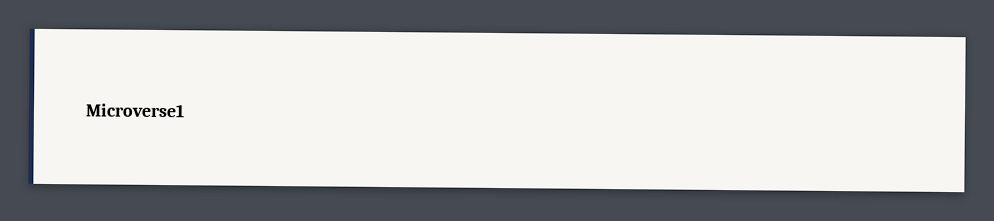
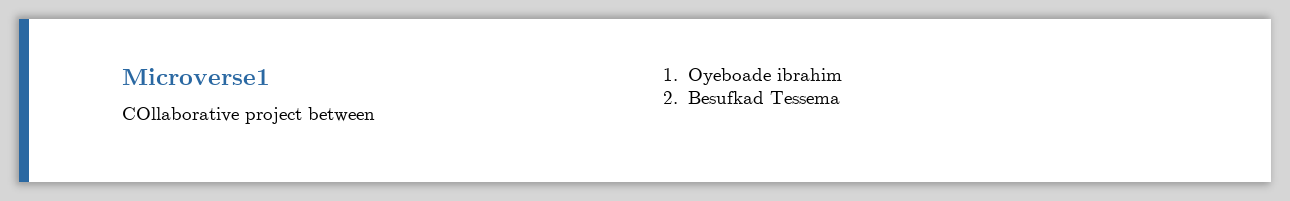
+ COllaborative project between
+ 1. Oyeboade ibrahim
+ 2. Besufkad Tessema

